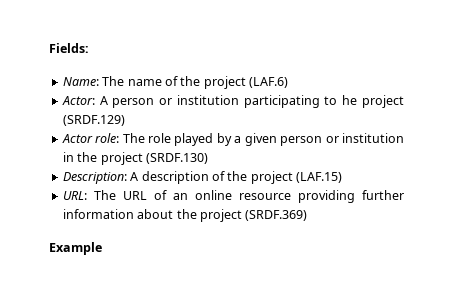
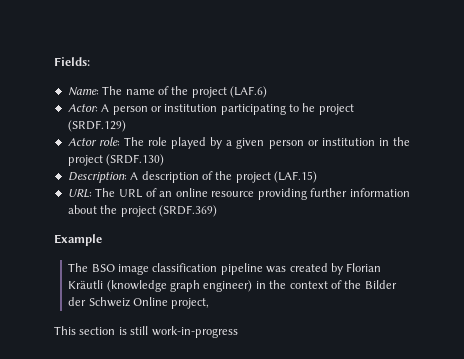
+ The BSO image classification pipeline was created by Florian Kräutli (knowledge graph engineer) in the context of the Bilder der Schweiz Online project,
+ This section is still work-in-progress

